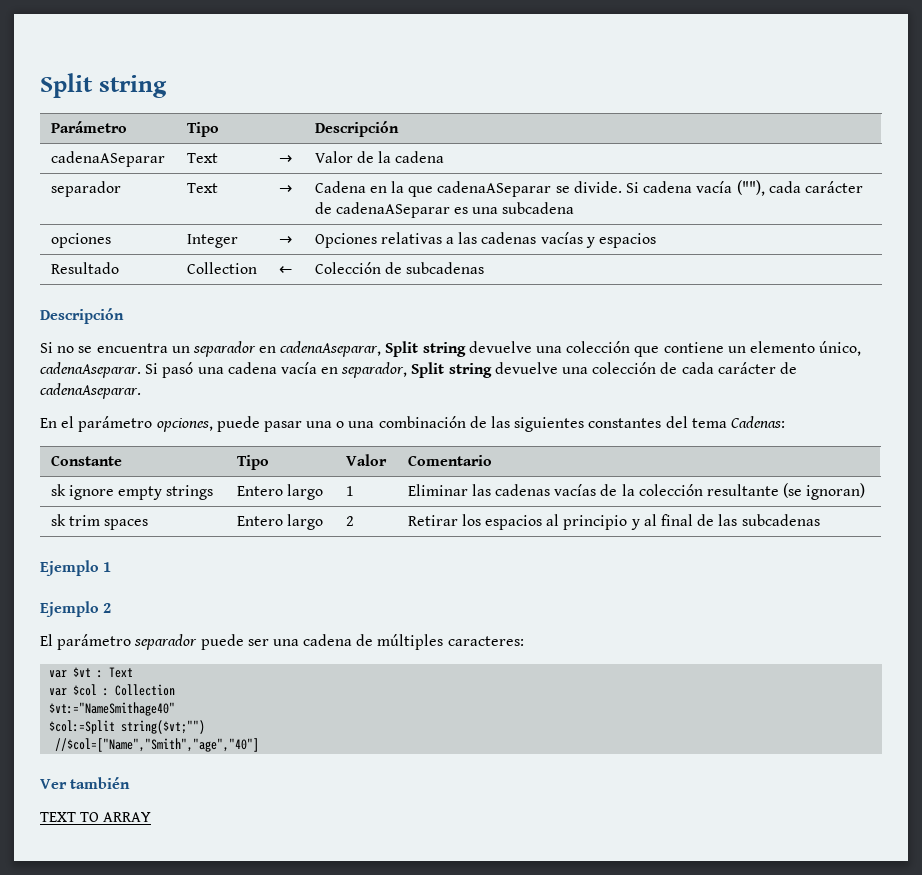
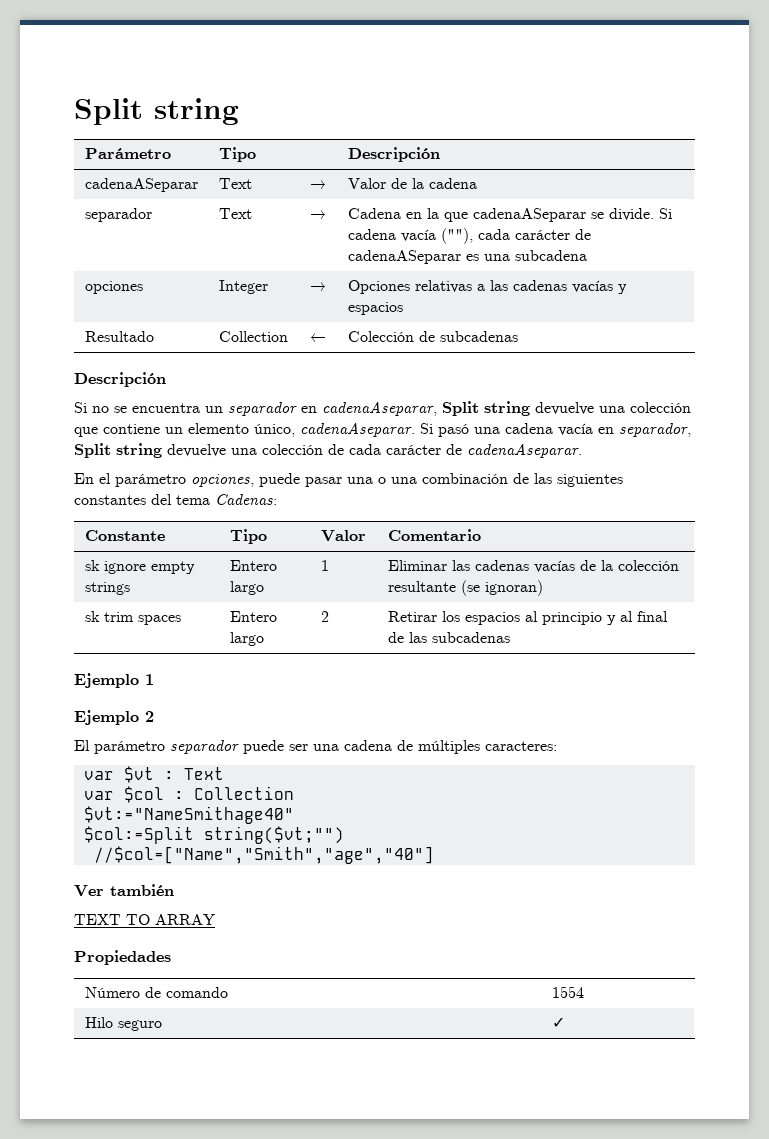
+ Propiedades
+ Número de comando | 1554
+ Hilo seguro | ✓

